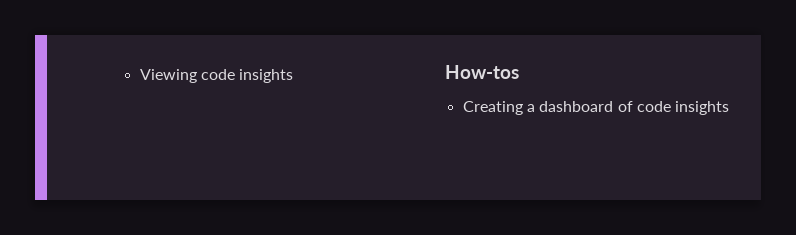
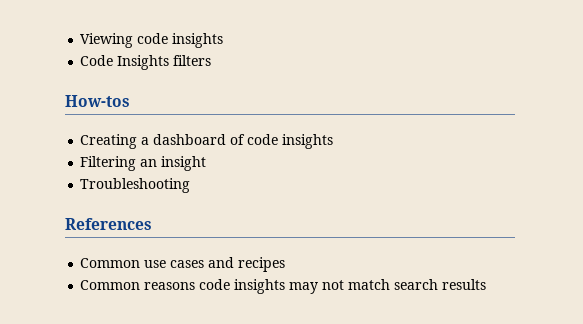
+ Code Insights filters
+ Filtering an insight
+ Troubleshooting
+ References
+ Common use cases and recipes
+ Common reasons code insights may not match search results

